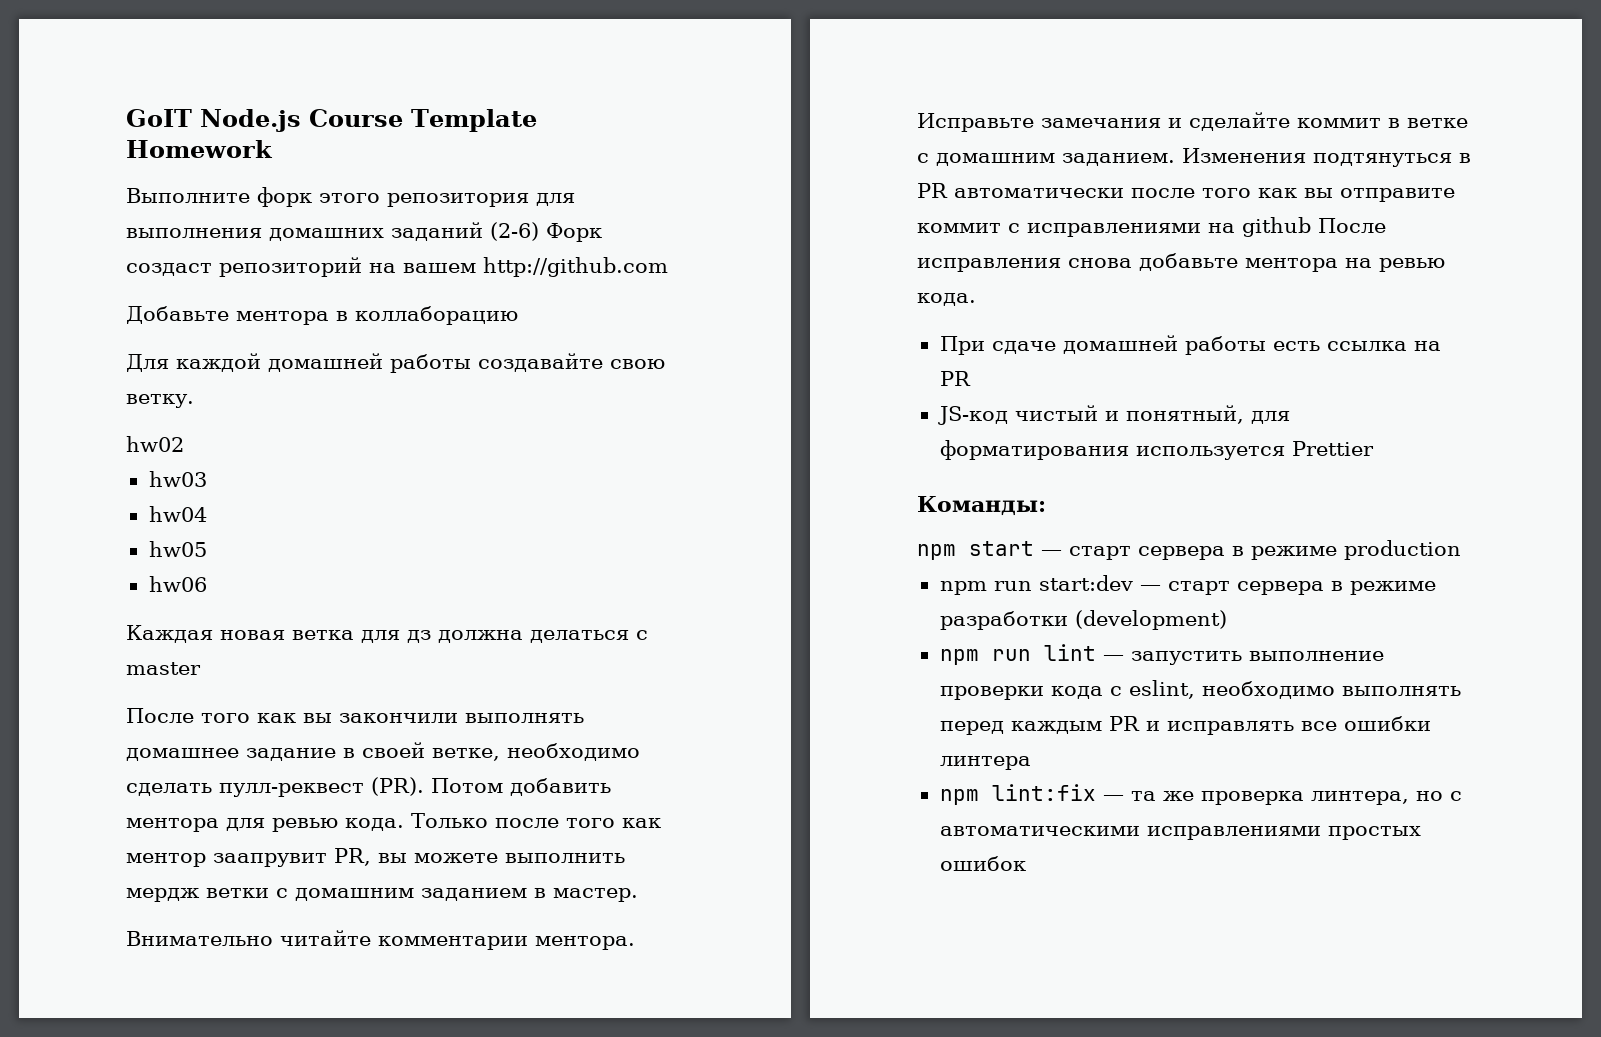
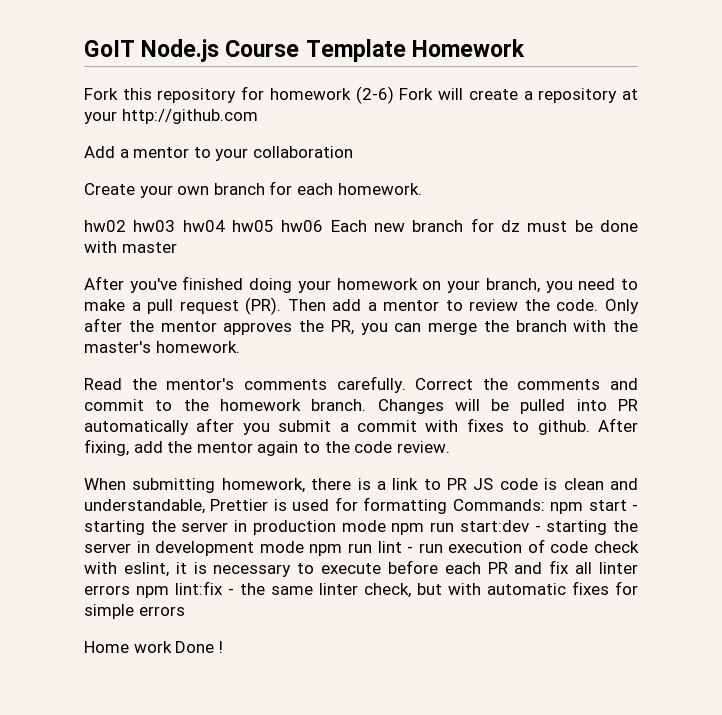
- Выполните форк этого репозитория для выполнения домашних заданий (2-6) Форк создаст репозиторий на вашем http://github.com
- Добавьте ментора в коллаборацию
- Для каждой домашней работы создавайте свою ветку.
+ Fork this repository for homework (2-6) Fork will create a repository at your http://github.com
+ Add a mentor to your collaboration
+ Create your own branch for each homework.
- hw02
- hw03
- hw04
- hw05
- hw06
- Каждая новая ветка для дз должна делаться с master
- После того как вы закончили выполнять домашнее задание в своей ветке, необходимо сделать пулл-реквест (PR). Потом добавить ментора для ревью кода. Только после того как ментор заапрувит PR, вы можете выполнить мердж ветки с домашним заданием в мастер.
- Внимательно читайте комментарии ментора. Исправьте замечания и сделайте коммит в ветке с домашним заданием. Изменения подтянуться в PR автоматически после того как вы отправите коммит с исправлениями на github После исправления снова добавьте ментора на ревью кода.
- При сдаче домашней работы есть ссылка на PR
- JS-код чистый и понятный, для форматирования используется Prettier
- Команды:
- npm start — старт сервера в режиме production
- npm run start:dev — старт сервера в режиме разработки (development)
- npm run lint — запустить выполнение проверки кода с eslint, необходимо выполнять перед каждым PR и исправлять все ошибки линтера
- npm lint:fix — та же проверка линтера, но с автоматическими исправлениями простых ошибок
+ hw02 hw03 hw04 hw05 hw06 Each new branch for dz must be done with master
+ After you've finished doing your homework on your branch, you need to make a pull request (PR). Then add a mentor to review the code. Only after the mentor approves the PR, you can merge the branch with the master's homework.
+ Read the mentor's comments carefully. Correct the comments and commit to the homework branch. Changes will be pulled into PR automatically after you submit a commit with fixes to github. After fixing, add the mentor again to the code review.
+ When submitting homework, there is a link to PR JS code is clean and understandable, Prettier is used for formatting Commands: npm start - starting the server in production mode npm run start:dev - starting the server in development mode npm run lint - run execution of code check with eslint, it is necessary to execute before each PR and fix all linter errors npm lint:fix - the same linter check, but with automatic fixes for simple errors
+ Home work Done !

